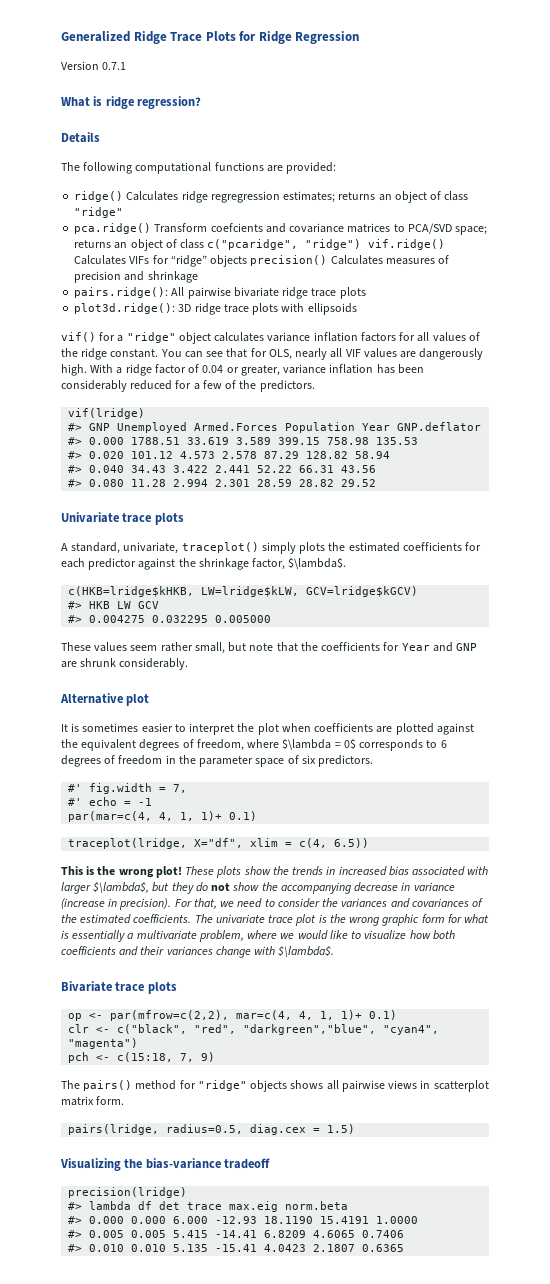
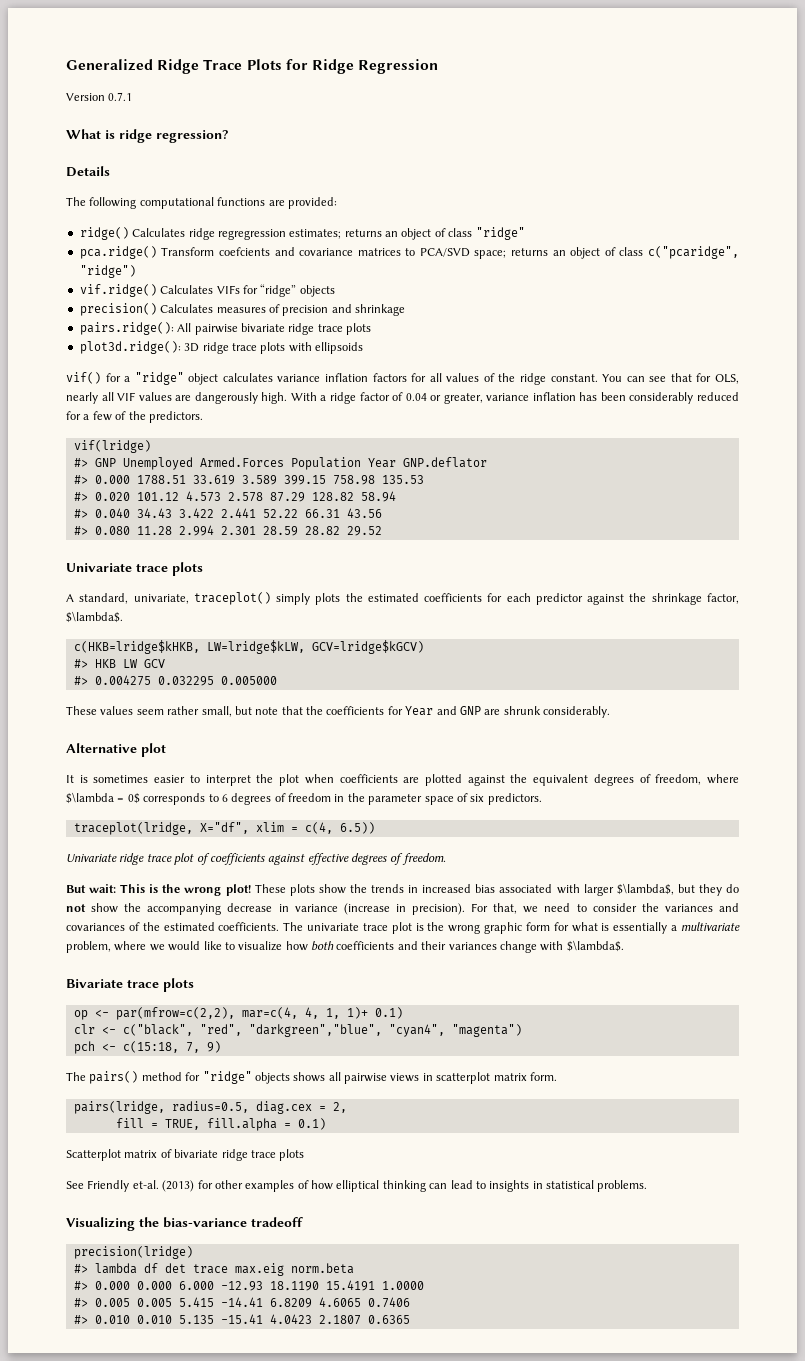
- pca.ridge() Transform coefcients and covariance matrices to PCA/SVD space; returns an object of class c("pcaridge", "ridge") vif.ridge() Calculates VIFs for “ridge” objects precision() Calculates measures of precision and shrinkage
+ pca.ridge() Transform coefcients and covariance matrices to PCA/SVD space; returns an object of class c("pcaridge", "ridge")
+ vif.ridge() Calculates VIFs for “ridge” objects
+ precision() Calculates measures of precision and shrinkage
- #' fig.width = 7,
- #' echo = -1
- par(mar=c(4, 4, 1, 1)+ 0.1)
- This is the wrong plot!
+ Univariate ridge trace plot of coefficients against effective degrees of freedom.
+ But wait: This is the wrong plot!
- pairs(lridge, radius=0.5, diag.cex = 1.5)
+ pairs(lridge, radius=0.5, diag.cex = 2,
+ fill = TRUE, fill.alpha = 0.1)
+ Scatterplot matrix of bivariate ridge trace plots
+ See Friendly et-al. (2013) for other examples of how elliptical thinking can lead to insights in statistical problems.

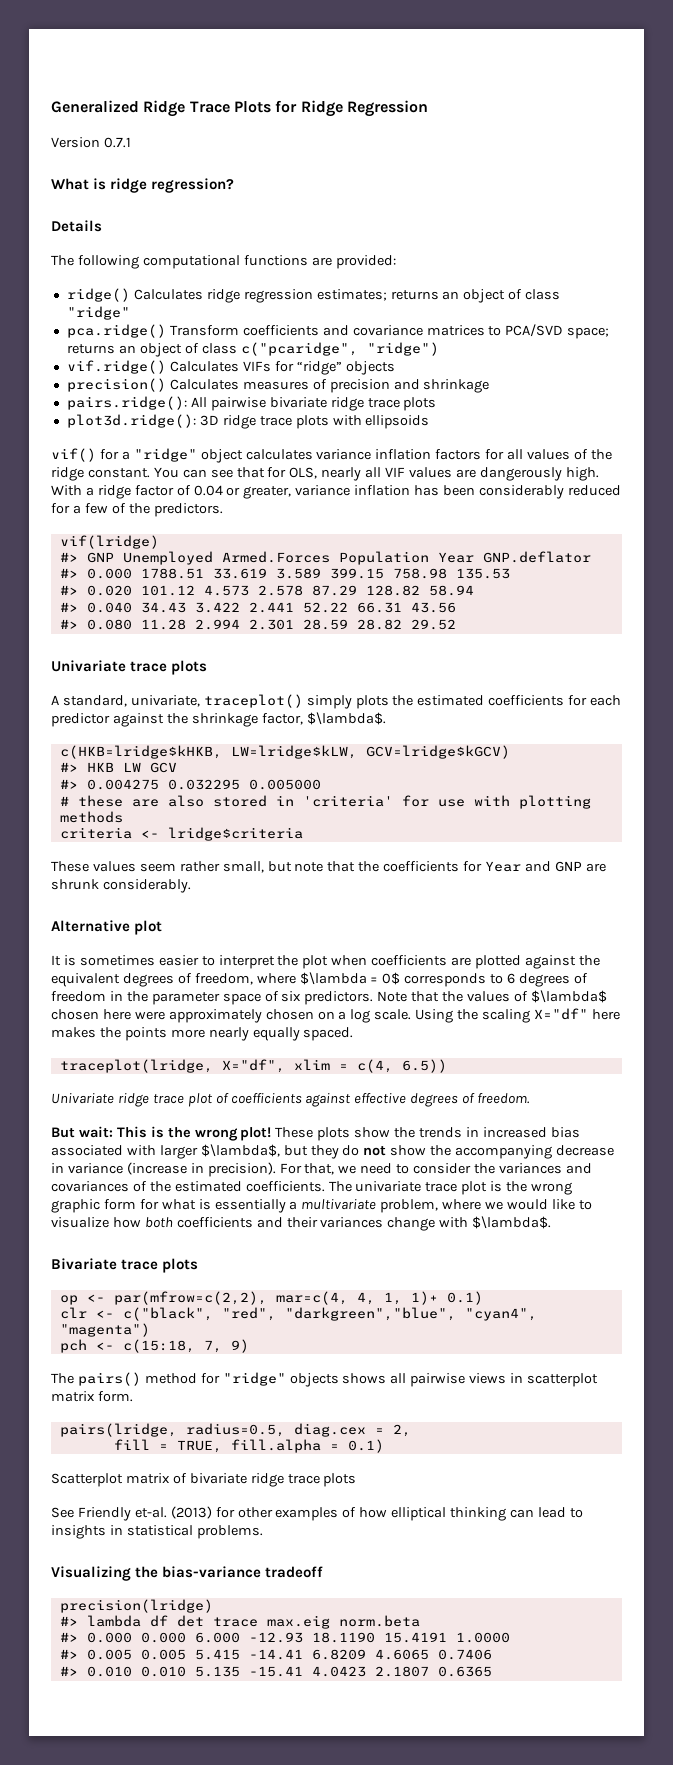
- ridge() Calculates ridge regregression estimates; returns an object of class "ridge"
+ ridge() Calculates ridge regression estimates; returns an object of class "ridge"
- pca.ridge() Transform coefcients and covariance matrices to PCA/SVD space; returns an object of class c("pcaridge", "ridge")
+ pca.ridge() Transform coefficients and covariance matrices to PCA/SVD space; returns an object of class c("pcaridge", "ridge")
+ # these are also stored in 'criteria' for use with plotting methods
+ criteria <- lridge$criteria
+ Note that the values of $\lambda$ chosen here were approximately chosen on a log scale. Using the scaling X="df" here makes the points more nearly equally spaced.

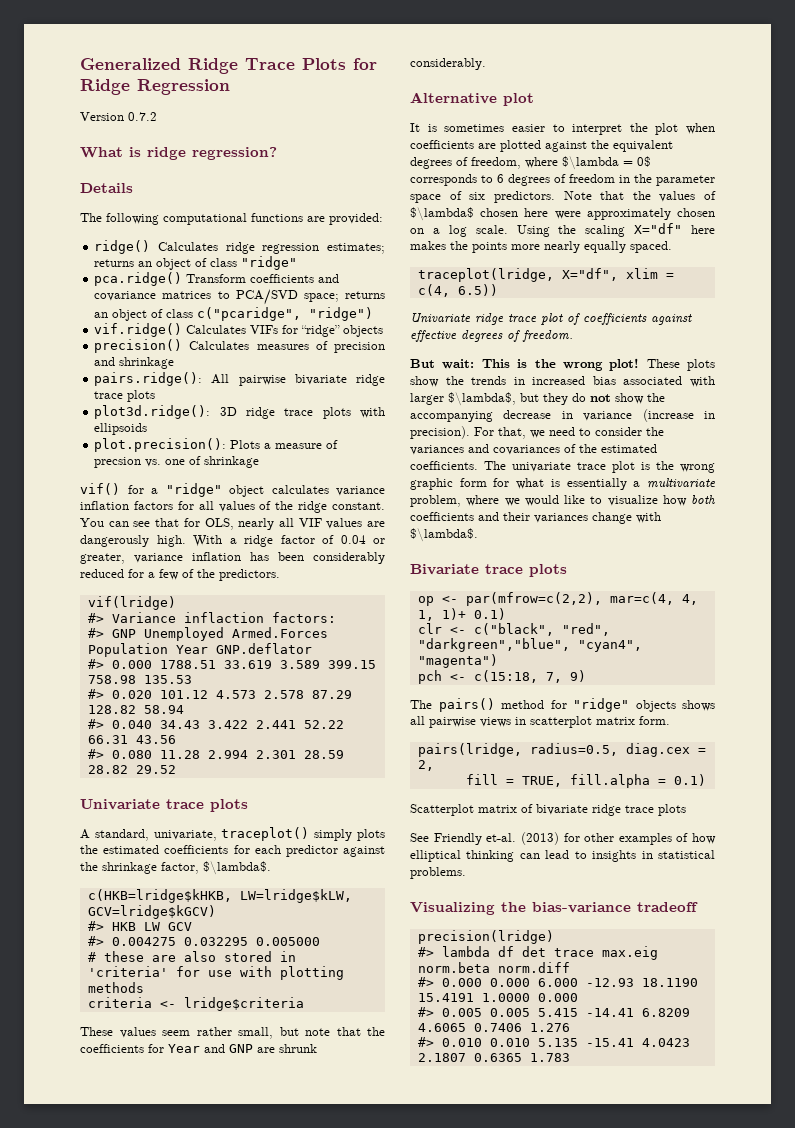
- Version 0.7.1
+ Version 0.7.2
+ plot.precision(): Plots a measure of precsion vs. one of shrinkage
+ #> Variance inflaction factors:
- #> lambda df det trace max.eig norm.beta
+ #> lambda df det trace max.eig norm.beta norm.diff
- #> 0.000 0.000 6.000 -12.93 18.1190 15.4191 1.0000
+ #> 0.000 0.000 6.000 -12.93 18.1190 15.4191 1.0000 0.000
- #> 0.005 0.005 5.415 -14.41 6.8209 4.6065 0.7406
+ #> 0.005 0.005 5.415 -14.41 6.8209 4.6065 0.7406 1.276
- #> 0.010 0.010 5.135 -15.41 4.0423 2.1807 0.6365
+ #> 0.010 0.010 5.135 -15.41 4.0423 2.1807 0.6365 1.783

